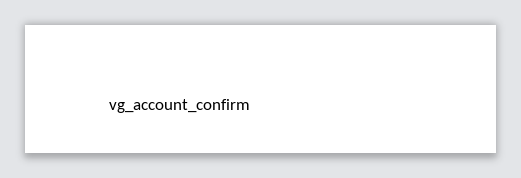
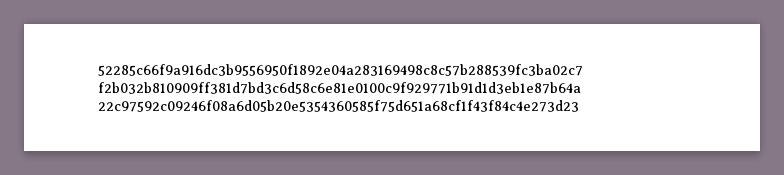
- vg_account_confirm
+ 52285c66f9a916dc3b9556950f1892e04a283169498c8c57b288539fc3ba02c7 f2b032b810909ff381d7bd3c6d58c6e81e0100c9f929771b91d1d3eb1e87b64a 22c97592c09246f08a6d05b20e5354360585f75d651a68cf1f43f84c4e273d23

